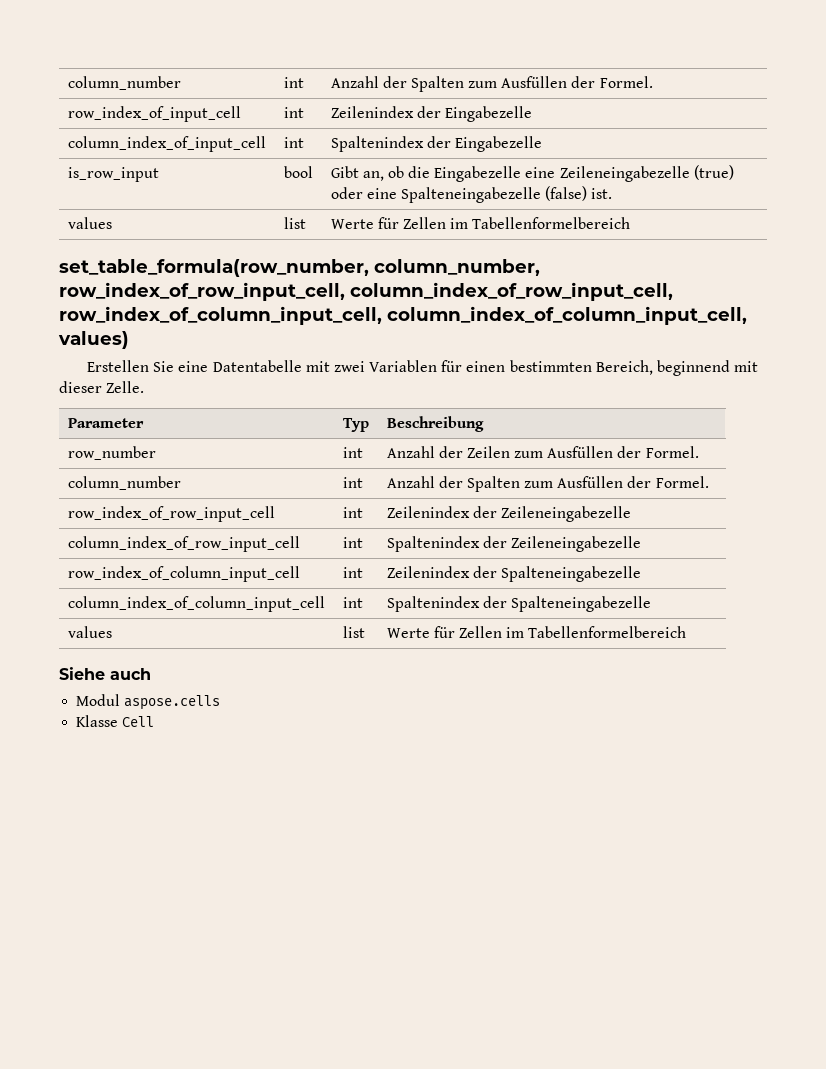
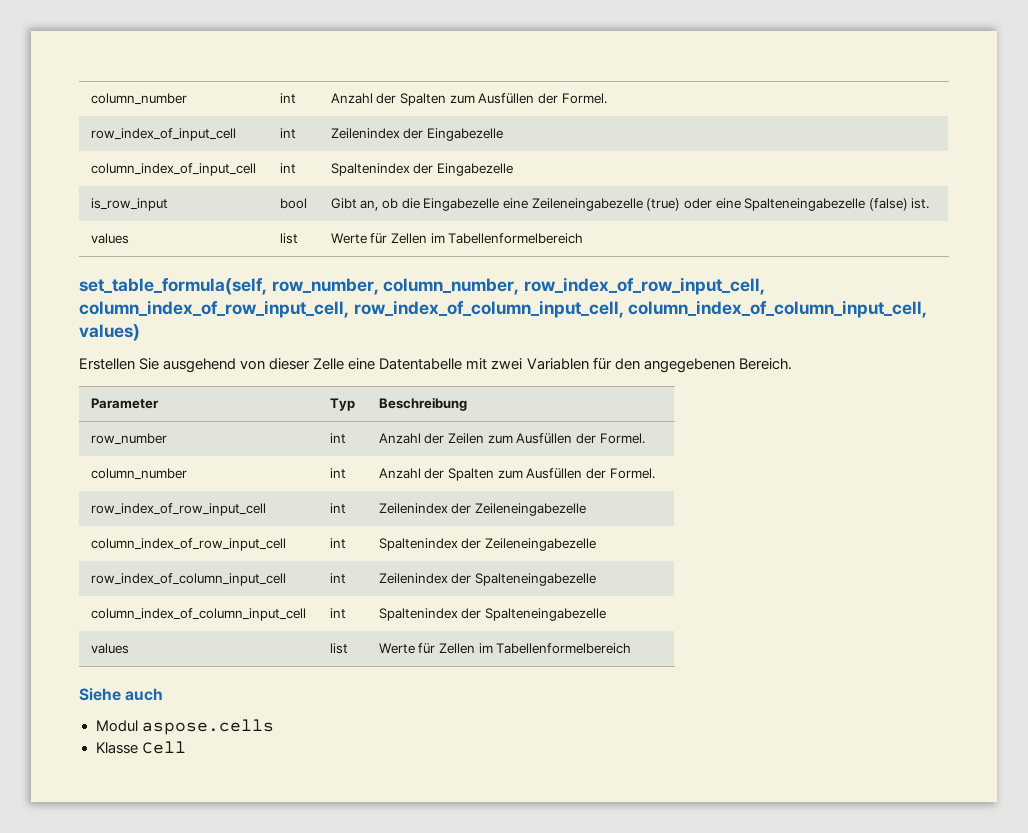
- set_table_formula(row_number, column_number, row_index_of_row_input_cell, column_index_of_row_input_cell, row_index_of_column_input_cell, column_index_of_column_input_cell, values)
+ set_table_formula(self, row_number, column_number, row_index_of_row_input_cell, column_index_of_row_input_cell, row_index_of_column_input_cell, column_index_of_column_input_cell, values)
- Erstellen Sie eine Datentabelle mit zwei Variablen für einen bestimmten Bereich, beginnend mit dieser Zelle.
+ Erstellen Sie ausgehend von dieser Zelle eine Datentabelle mit zwei Variablen für den angegebenen Bereich.

